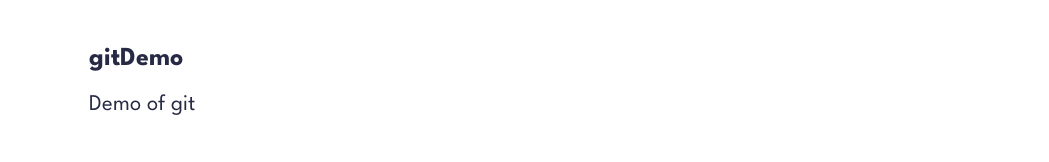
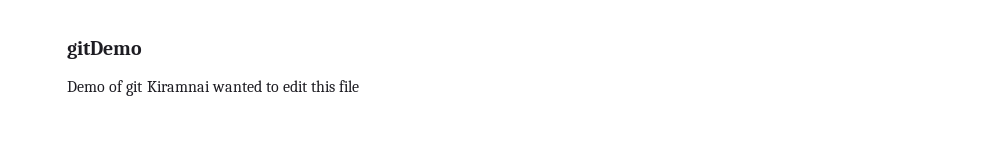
- Demo of git
+ Demo of git Kiramnai wanted to edit this file

